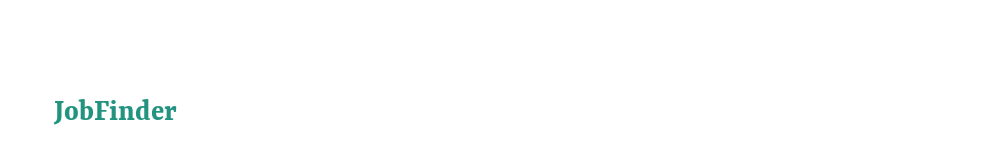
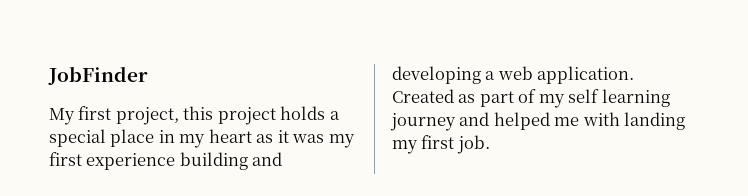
+ My first project, this project holds a special place in my heart as it was my first experience building and developing a web application. Created as part of my self learning journey and helped me with landing my first job.

